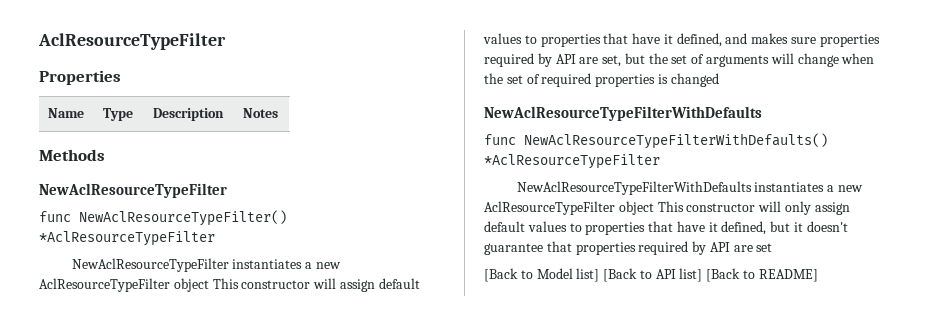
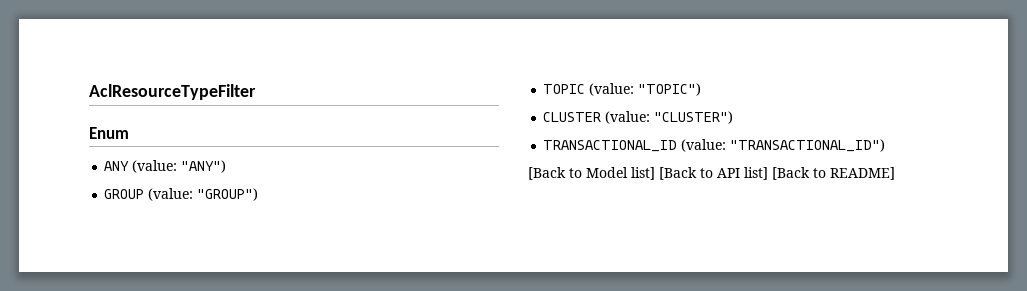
- Properties
- Name | Type | Description | Notes
- Methods
- NewAclResourceTypeFilter
- func NewAclResourceTypeFilter() *AclResourceTypeFilter
- NewAclResourceTypeFilter instantiates a new AclResourceTypeFilter object This constructor will assign default values to properties that have it defined, and makes sure properties required by API are set, but the set of arguments will change when the set of required properties is changed
- NewAclResourceTypeFilterWithDefaults
- func NewAclResourceTypeFilterWithDefaults() *AclResourceTypeFilter
- NewAclResourceTypeFilterWithDefaults instantiates a new AclResourceTypeFilter object This constructor will only assign default values to properties that have it defined, but it doesn't guarantee that properties required by API are set
+ Enum
+ ANY (value: "ANY")
+ GROUP (value: "GROUP")
+ TOPIC (value: "TOPIC")
+ CLUSTER (value: "CLUSTER")
+ TRANSACTIONAL_ID (value: "TRANSACTIONAL_ID")

